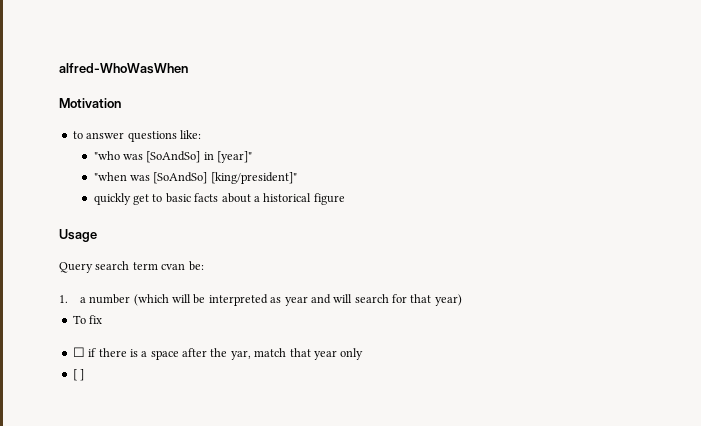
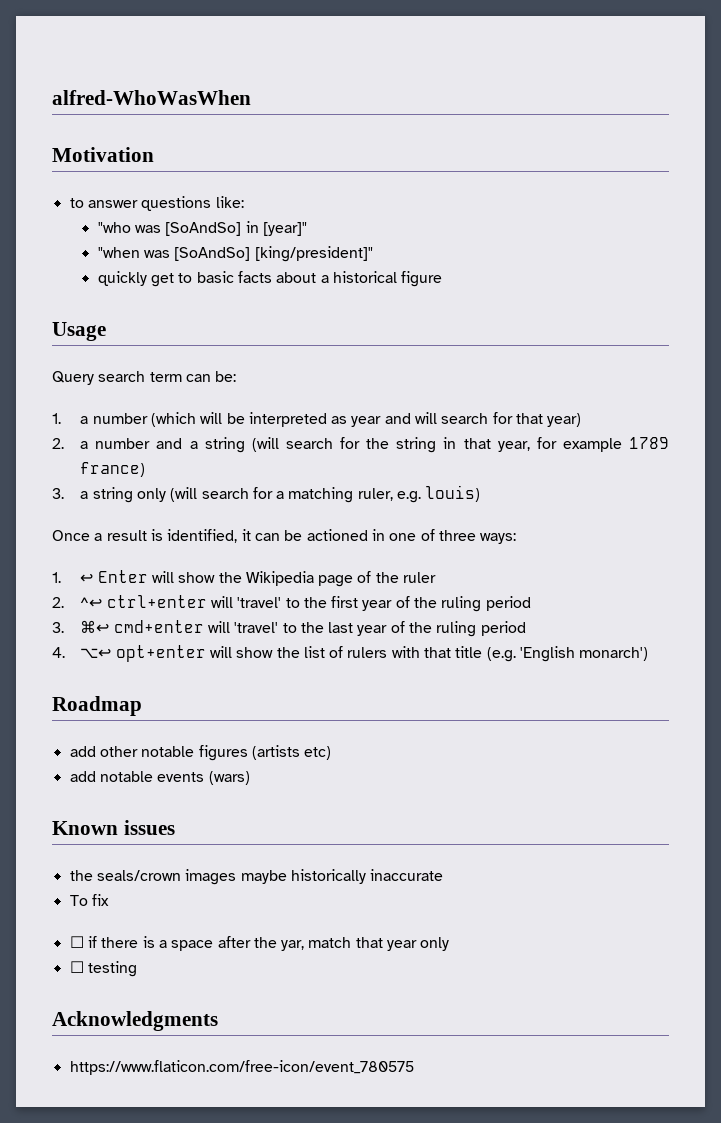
- Query search term cvan be:
+ Query search term can be:
+ 2. a number and a string (will search for the string in that year, for example 1789 france)
+ 3. a string only (will search for a matching ruler, e.g. louis)
+ Once a result is identified, it can be actioned in one of three ways:
+ 1. ↩ Enter will show the Wikipedia page of the ruler
+ 2. ^↩ ctrl+enter will 'travel' to the first year of the ruling period
+ 3. ⌘↩ cmd+enter will 'travel' to the last year of the ruling period
+ 4. ⌥↩ opt+enter will show the list of rulers with that title (e.g. 'English monarch')
+ Roadmap
+ add other notable figures (artists etc)
+ add notable events (wars)
+ Known issues
+ the seals/crown images maybe historically inaccurate
- [ ]
+ ☐ testing
+ Acknowledgments
+ https://www.flaticon.com/free-icon/event_780575

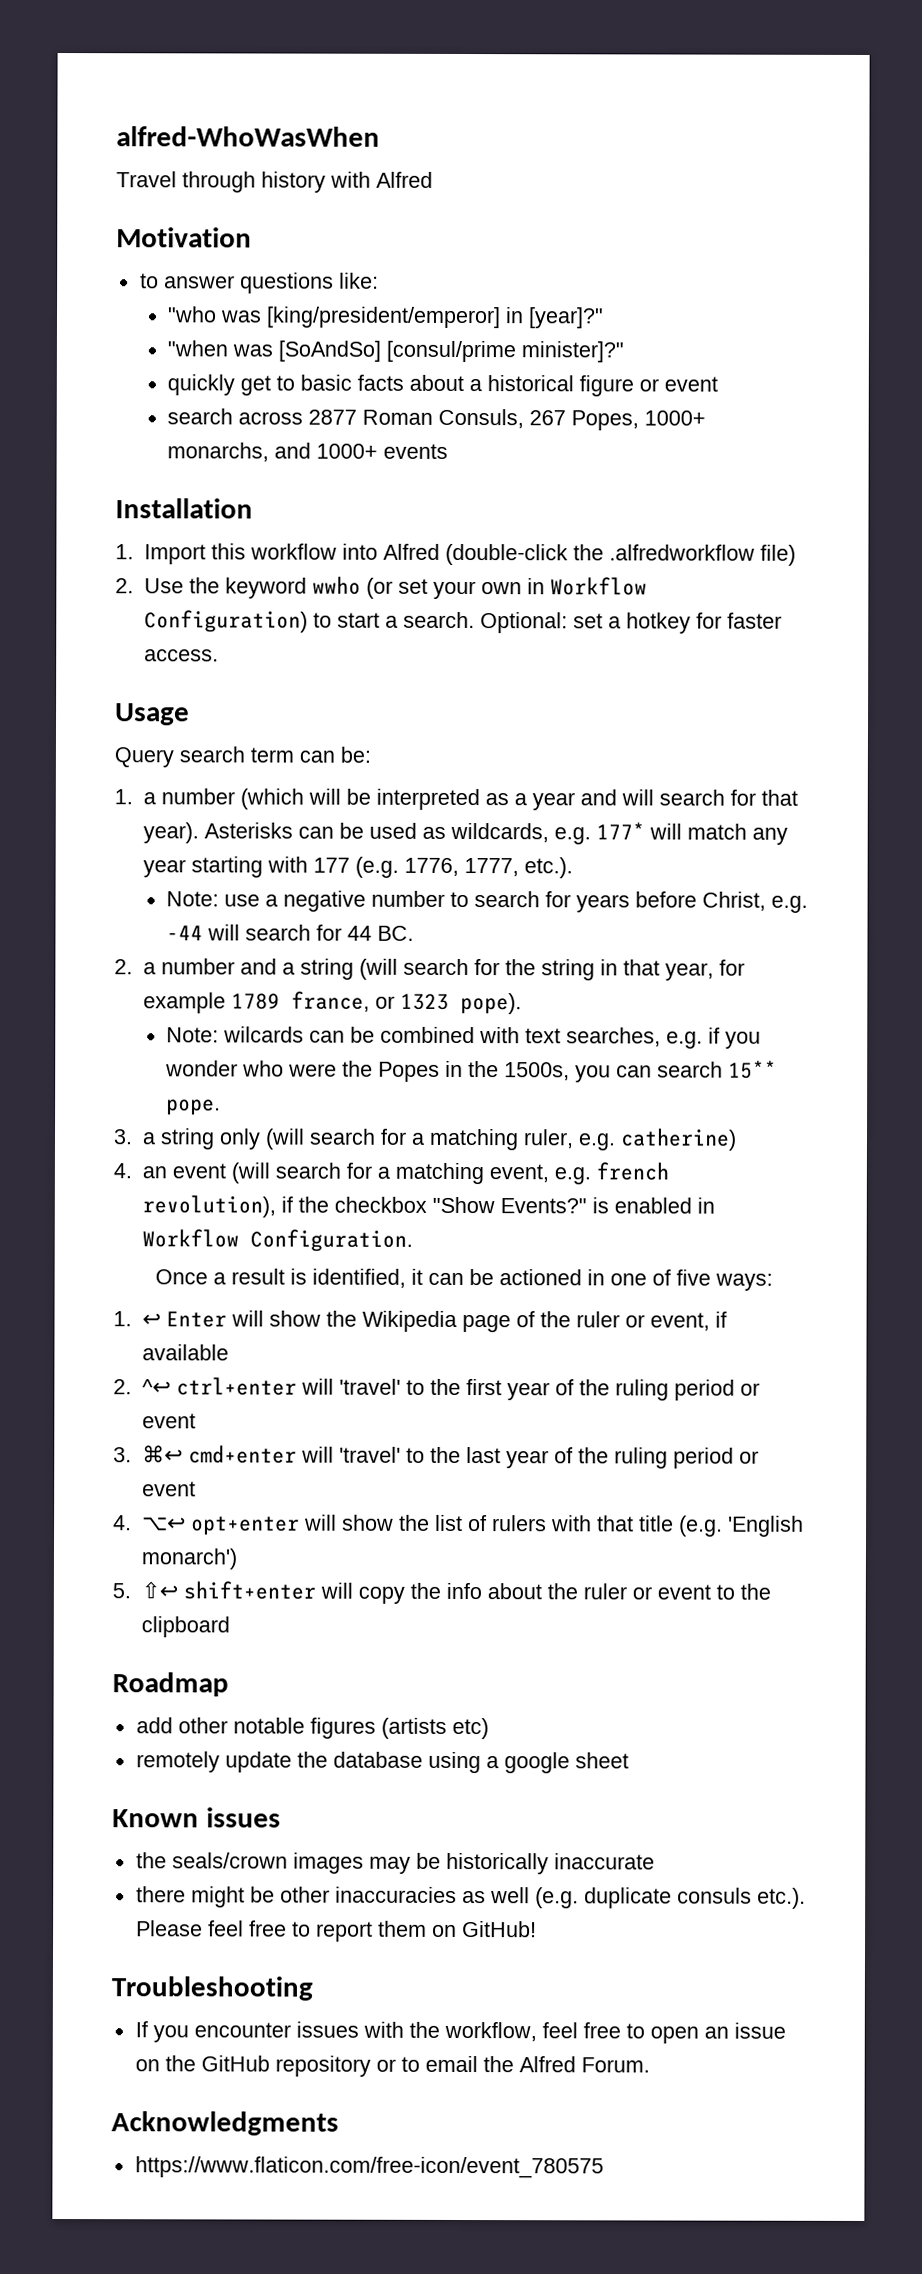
+ Travel through history with Alfred
- "who was [SoAndSo] in [year]"
+ "who was [king/president/emperor] in [year]?"
- "when was [SoAndSo] [king/president]"
+ "when was [SoAndSo] [consul/prime minister]?"
- quickly get to basic facts about a historical figure
+ quickly get to basic facts about a historical figure or event
+ search across 2877 Roman Consuls, 267 Popes, 1000+ monarchs, and 1000+ events
+ Installation
+ 1. Import this workflow into Alfred (double-click the .alfredworkflow file)
+ 2. Use the keyword wwho (or set your own in Workflow Configuration) to start a search. Optional: set a hotkey for faster access.
- 1. a number (which will be interpreted as year and will search for that year)
+ 1. a number (which will be interpreted as a year and will search for that year). Asterisks can be used as wildcards, e.g. 177* will match any year starting with 177 (e.g. 1776, 1777, etc.).
+ Note: use a negative number to search for years before Christ, e.g. -44 will search for 44 BC.
- 2. a number and a string (will search for the string in that year, for example 1789 france)
+ 2. a number and a string (will search for the string in that year, for example 1789 france, or 1323 pope).
+ Note: wilcards can be combined with text searches, e.g. if you wonder who were the Popes in the 1500s, you can search 15** pope.
- 3. a string only (will search for a matching ruler, e.g. louis)
+ 3. a string only (will search for a matching ruler, e.g. catherine)
+ 4. an event (will search for a matching event, e.g. french revolution), if the checkbox "Show Events?" is enabled in Workflow Configuration.
- Once a result is identified, it can be actioned in one of three ways:
+ Once a result is identified, it can be actioned in one of five ways:
- 1. ↩ Enter will show the Wikipedia page of the ruler
+ 1. ↩ Enter will show the Wikipedia page of the ruler or event, if available
- 2. ^↩ ctrl+enter will 'travel' to the first year of the ruling period
+ 2. ^↩ ctrl+enter will 'travel' to the first year of the ruling period or event
- 3. ⌘↩ cmd+enter will 'travel' to the last year of the ruling period
+ 3. ⌘↩ cmd+enter will 'travel' to the last year of the ruling period or event
+ 5. ⇧↩ shift+enter will copy the info about the ruler or event to the clipboard
- add notable events (wars)
+ remotely update the database using a google sheet
- the seals/crown images maybe historically inaccurate
+ the seals/crown images may be historically inaccurate
- To fix
- ☐ if there is a space after the yar, match that year only
- ☐ testing
+ there might be other inaccuracies as well (e.g. duplicate consuls etc.). Please feel free to report them on GitHub!
+ Troubleshooting
+ If you encounter issues with the workflow, feel free to open an issue on the GitHub repository or to email the Alfred Forum.

